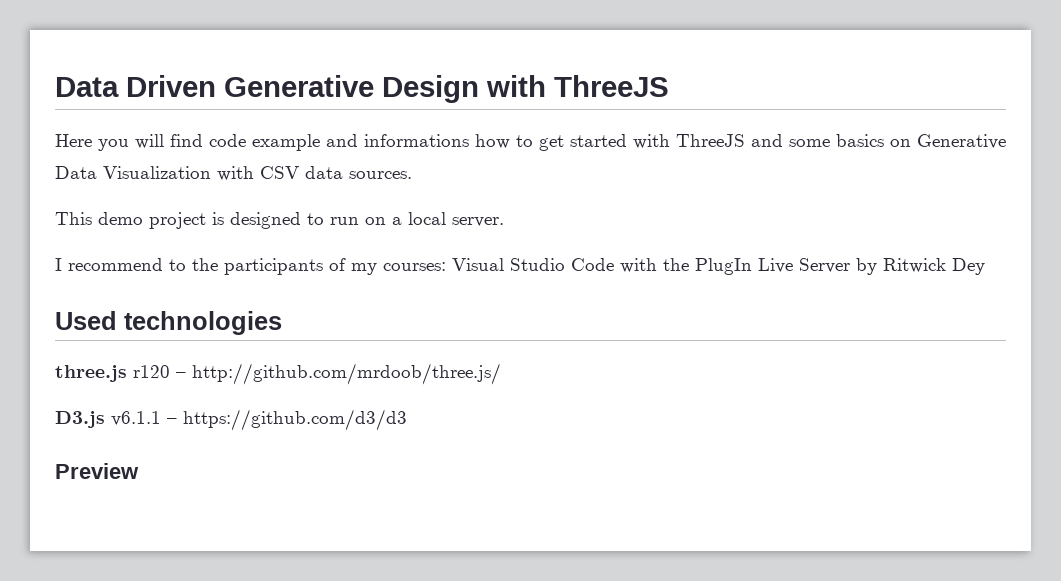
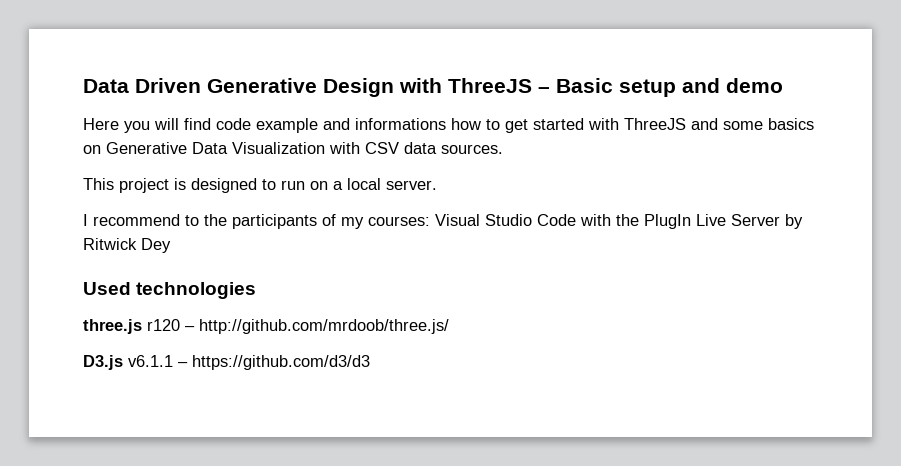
- Data Driven Generative Design with ThreeJS
+ Data Driven Generative Design with ThreeJS – Basic setup and demo
- This demo project is designed to run on a local server.
+ This project is designed to run on a local server.
- Preview

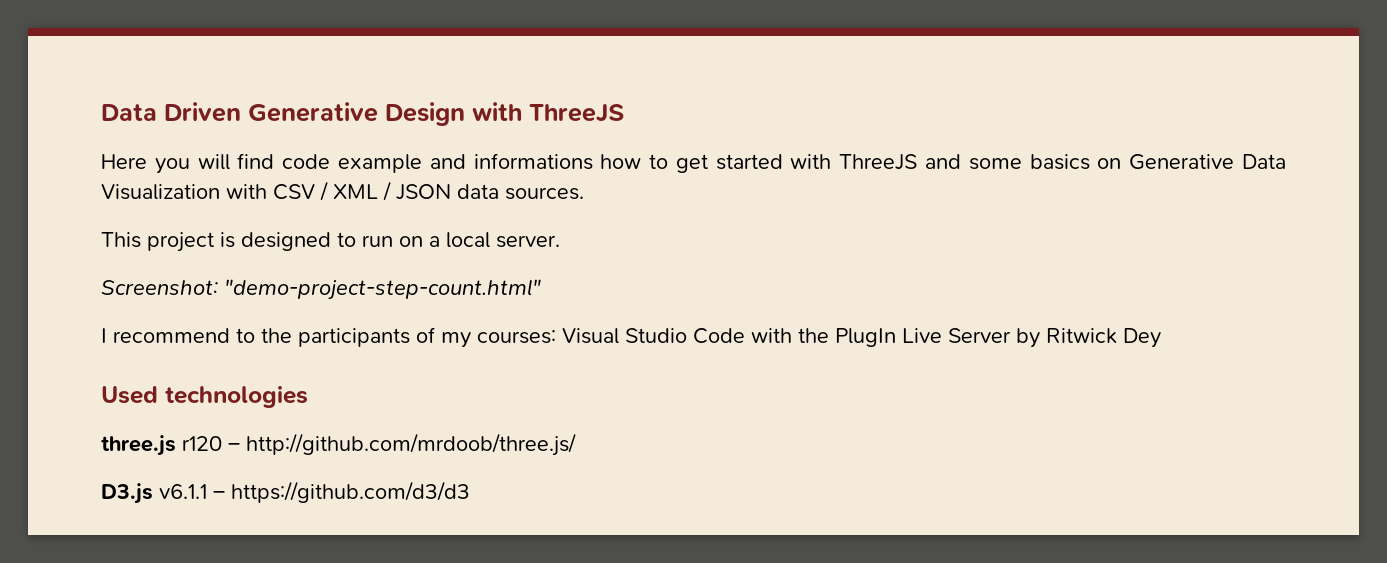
- Data Driven Generative Design with ThreeJS – Basic setup and demo
+ Data Driven Generative Design with ThreeJS
- Here you will find code example and informations how to get started with ThreeJS and some basics on Generative Data Visualization with CSV data sources.
+ Here you will find code example and informations how to get started with ThreeJS and some basics on Generative Data Visualization with CSV / XML / JSON data sources.
+ Screenshot: "demo-project-step-count.html"

